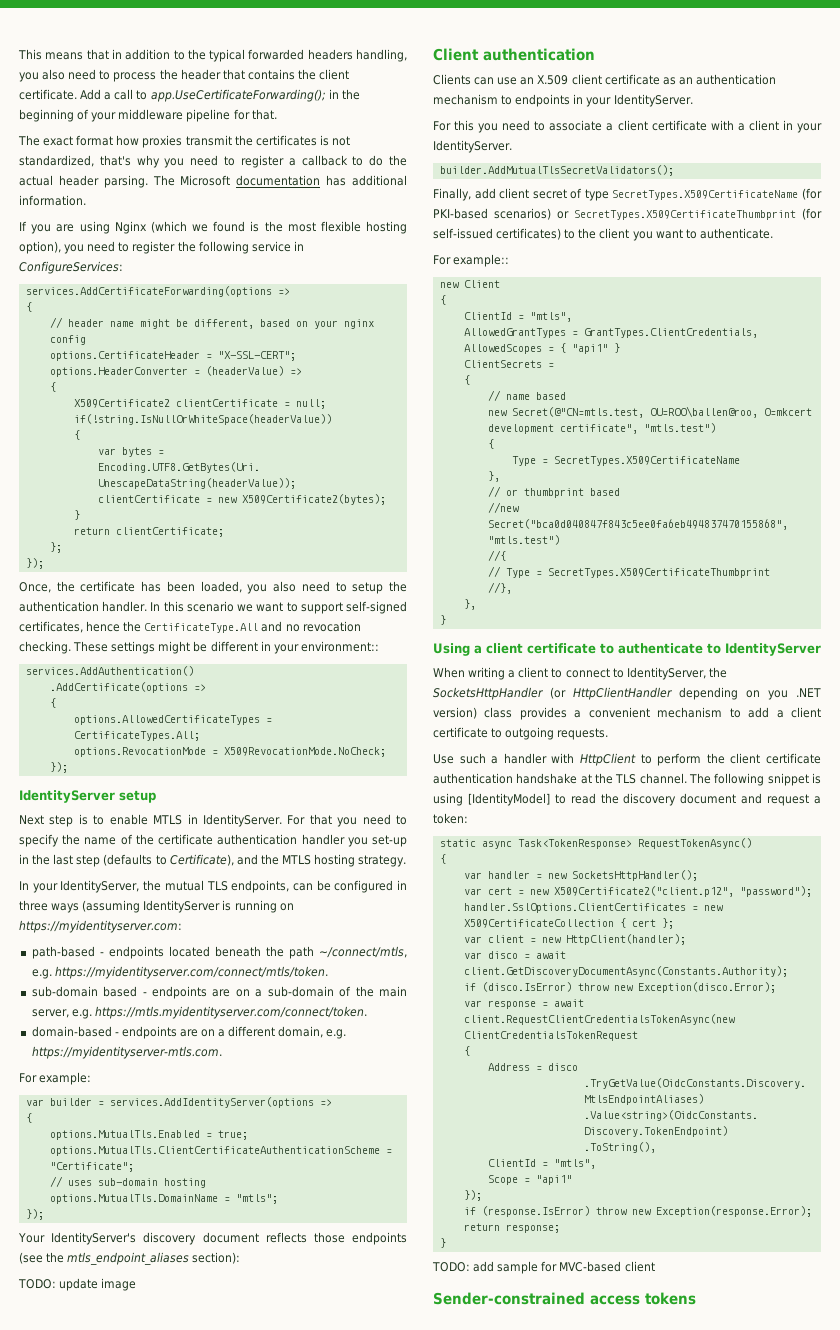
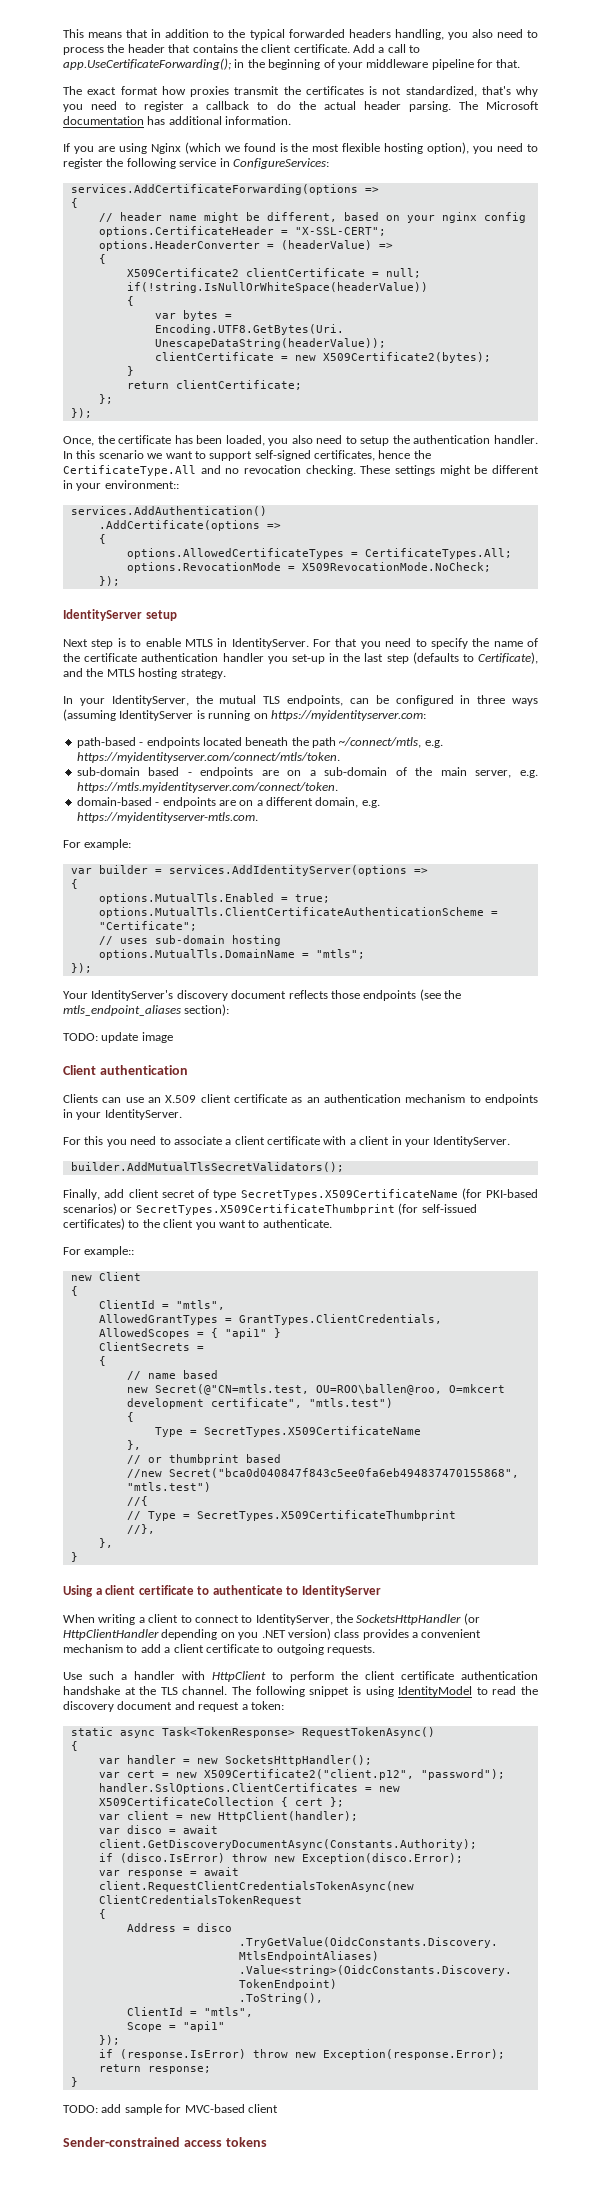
- The following snippet is using [IdentityModel] to read the discovery document and request a token:
+ The following snippet is using IdentityModel to read the discovery document and request a token:

